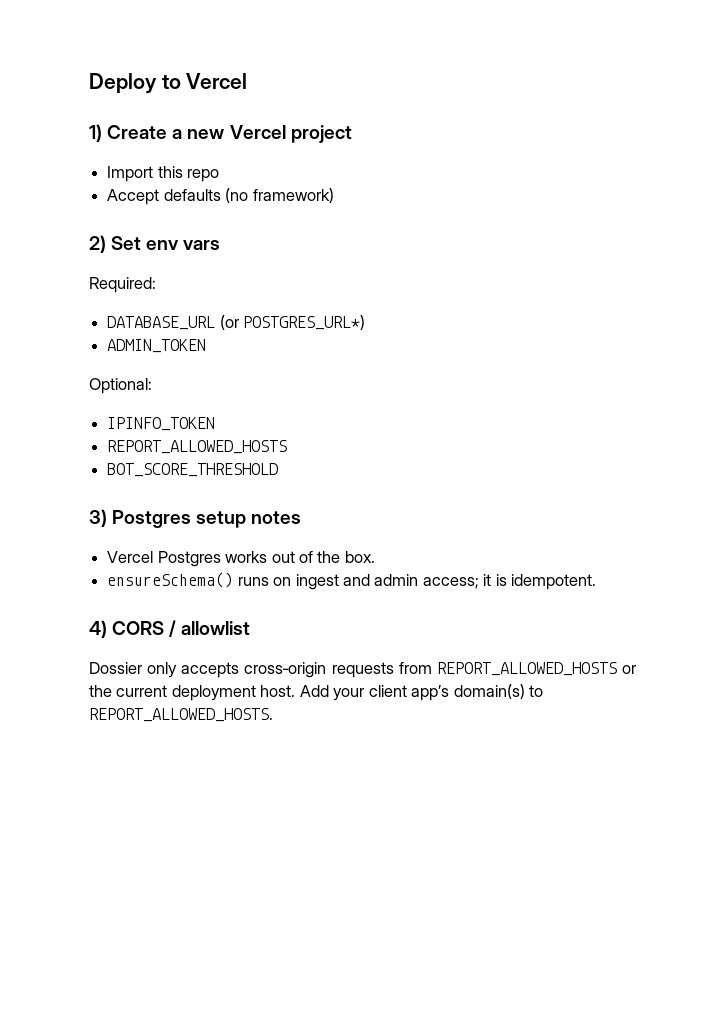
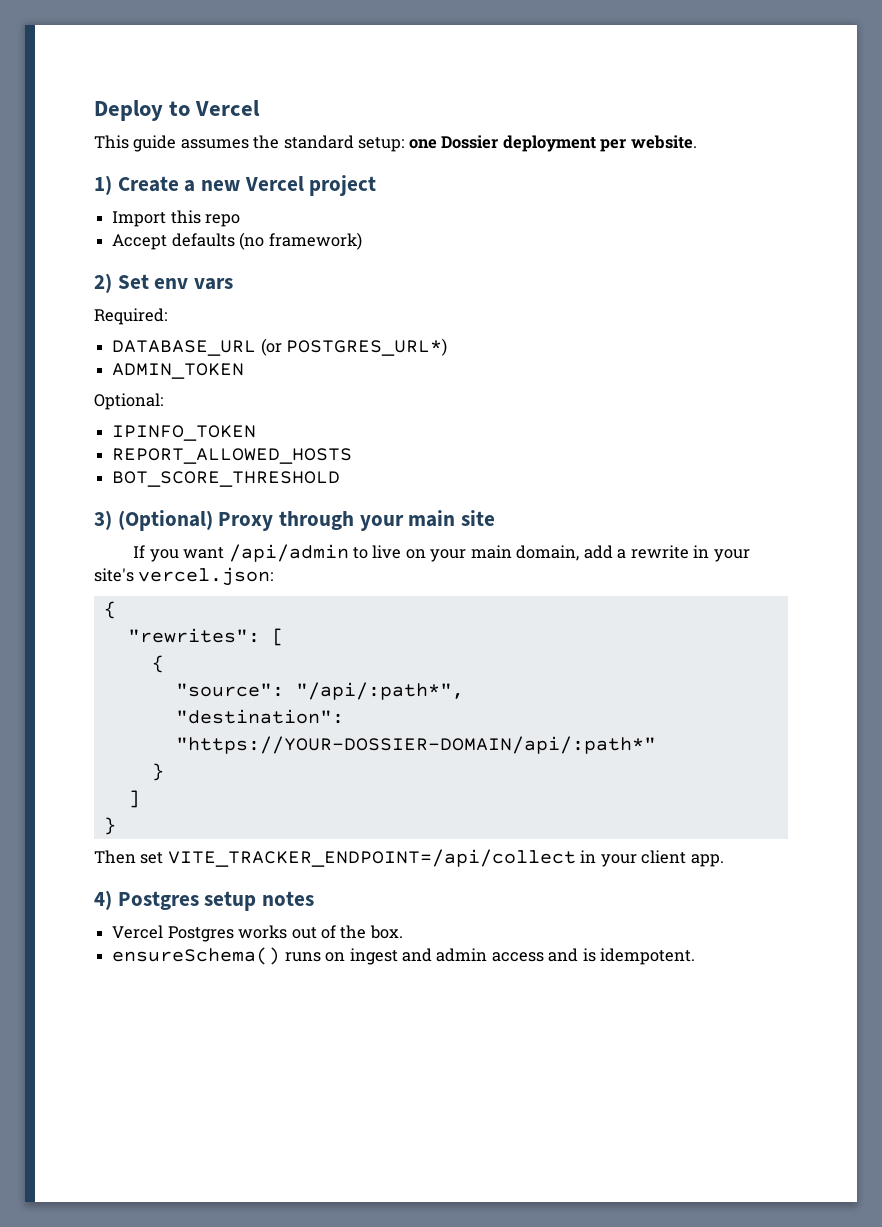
+ This guide assumes the standard setup: one Dossier deployment per website.
- 3) Postgres setup notes
+ 3) (Optional) Proxy through your main site
+ If you want /api/admin to live on your main domain, add a rewrite in your site's vercel.json:
+ {
+ "rewrites": [
+ {
+ "source": "/api/:path*",
+ "destination": "https://YOUR-DOSSIER-DOMAIN/api/:path*"
+ }
+ ]
+ }
+ Then set VITE_TRACKER_ENDPOINT=/api/collect in your client app.
+ 4) Postgres setup notes
- ensureSchema() runs on ingest and admin access; it is idempotent.
+ ensureSchema() runs on ingest and admin access and is idempotent.
- 4) CORS / allowlist
- Dossier only accepts cross‑origin requests from REPORT_ALLOWED_HOSTS or the current deployment host. Add your client app’s domain(s) to REPORT_ALLOWED_HOSTS.

